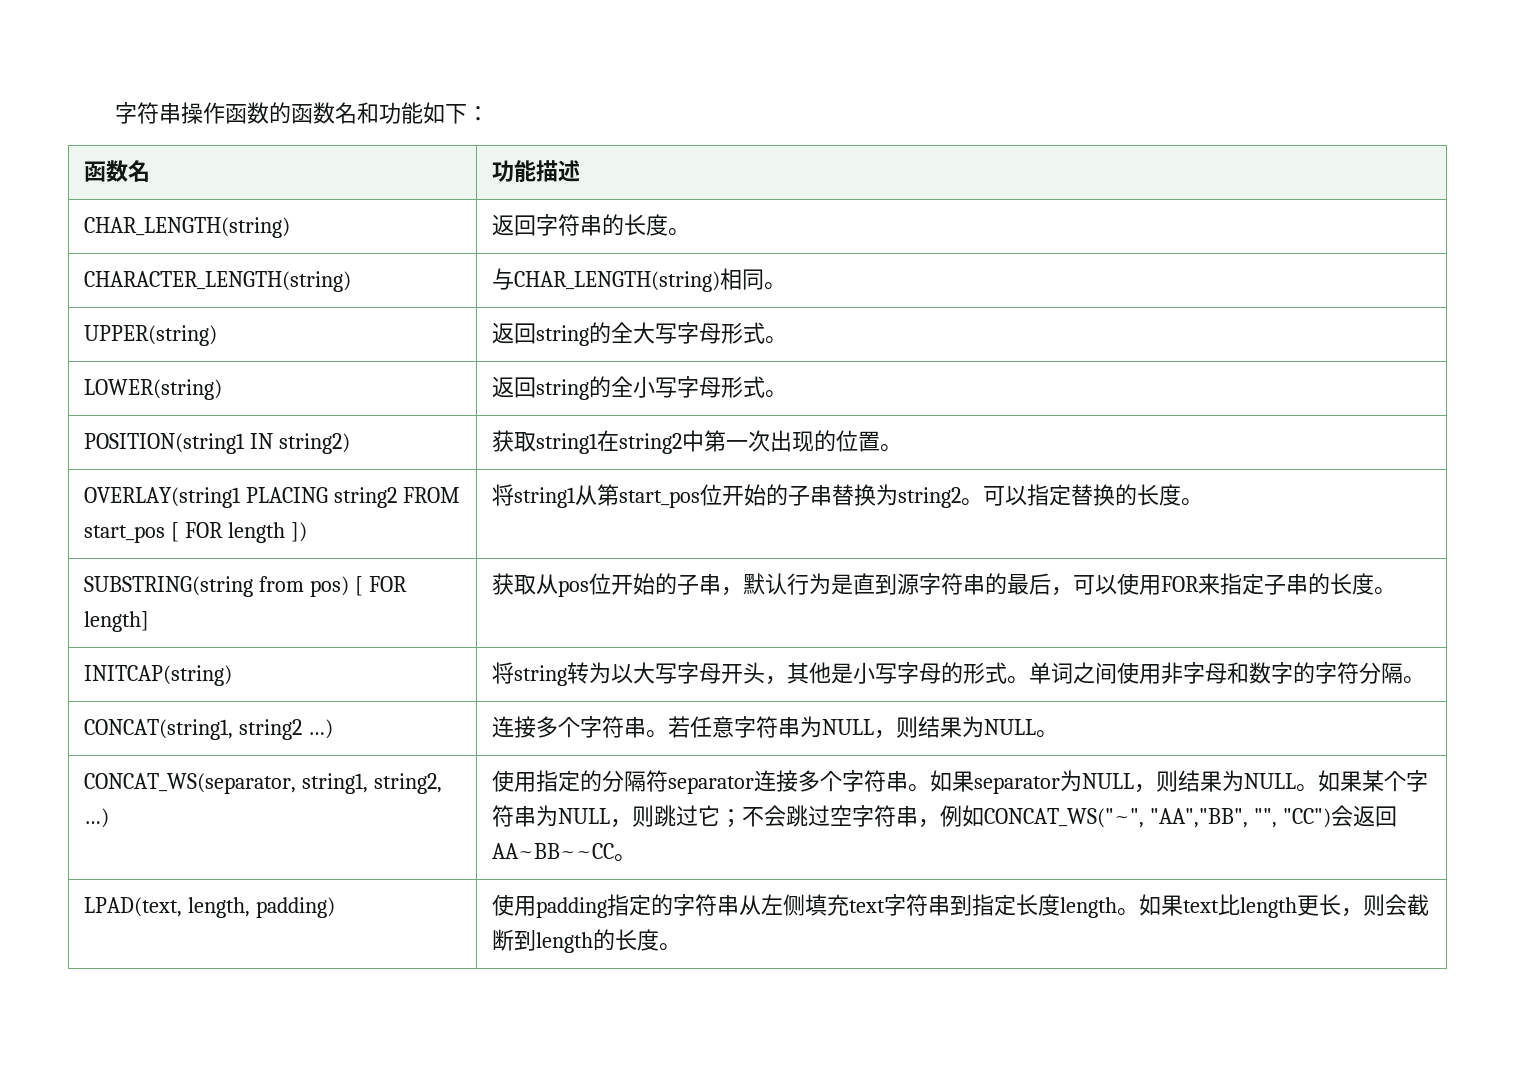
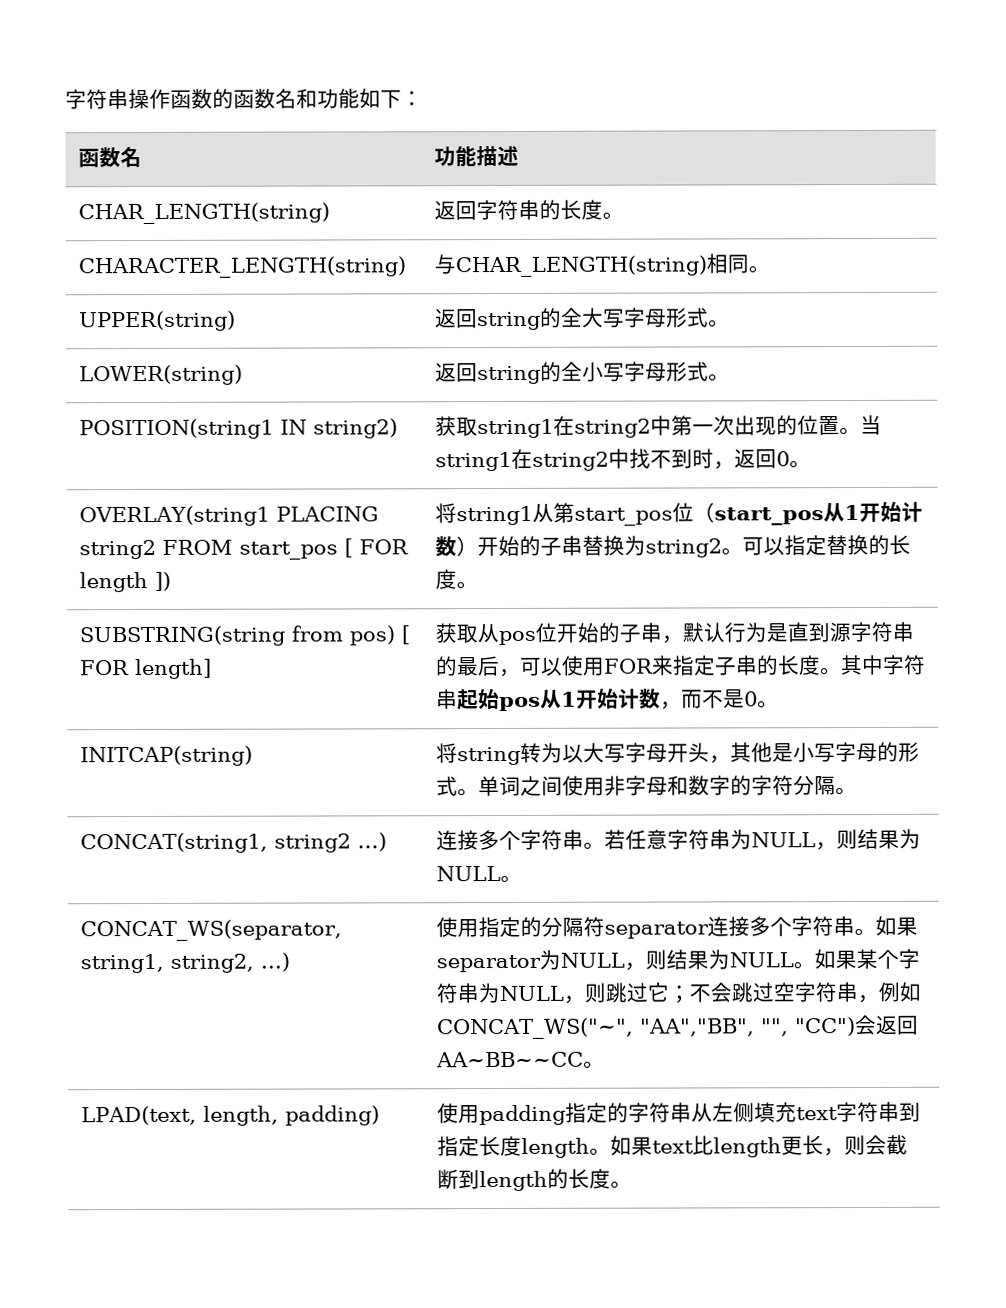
- POSITION(string1 IN string2) | 获取string1在string2中第一次出现的位置。
+ POSITION(string1 IN string2) | 获取string1在string2中第一次出现的位置。当string1在string2中找不到时，返回0。
- OVERLAY(string1 PLACING string2 FROM start_pos [ FOR length ]) | 将string1从第start_pos位开始的子串替换为string2。可以指定替换的长度。
+ OVERLAY(string1 PLACING string2 FROM start_pos [ FOR length ]) | 将string1从第start_pos位（start_pos从1开始计数）开始的子串替换为string2。可以指定替换的长度。
- SUBSTRING(string from pos) [ FOR length] | 获取从pos位开始的子串，默认行为是直到源字符串的最后，可以使用FOR来指定子串的长度。
+ SUBSTRING(string from pos) [ FOR length] | 获取从pos位开始的子串，默认行为是直到源字符串的最后，可以使用FOR来指定子串的长度。其中字符串起始pos从1开始计数，而不是0。

